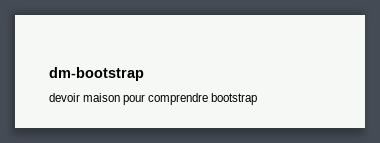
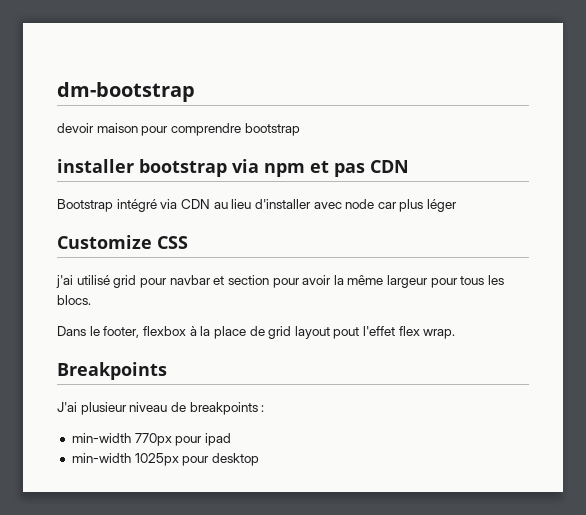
+ installer bootstrap via npm et pas CDN
+ Bootstrap intégré via CDN au lieu d'installer avec node car plus léger
+ Customize CSS
+ j'ai utilisé grid pour navbar et section pour avoir la même largeur pour tous les blocs.
+ Dans le footer, flexbox à la place de grid layout pout l'effet flex wrap.
+ Breakpoints
+ J'ai plusieur niveau de breakpoints :
+ min-width 770px pour ipad
+ min-width 1025px pour desktop

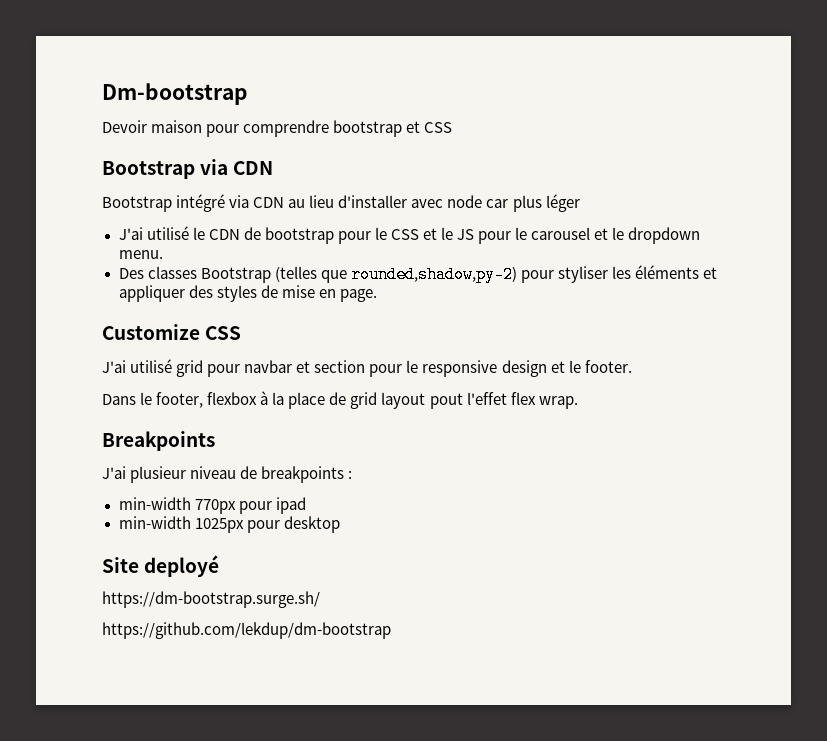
- dm-bootstrap
- devoir maison pour comprendre bootstrap
- installer bootstrap via npm et pas CDN
+ Dm-bootstrap
+ Devoir maison pour comprendre bootstrap et CSS
+ Bootstrap via CDN
+ J'ai utilisé le CDN de bootstrap pour le CSS et le JS pour le carousel et le dropdown menu.
+ Des classes Bootstrap (telles que rounded,shadow,py-2) pour styliser les éléments et appliquer des styles de mise en page.
- j'ai utilisé grid pour navbar et section pour avoir la même largeur pour tous les blocs.
+ J'ai utilisé grid pour navbar et section pour le responsive design et le footer.
+ Site deployé
+ https://dm-bootstrap.surge.sh/
+ https://github.com/lekdup/dm-bootstrap

